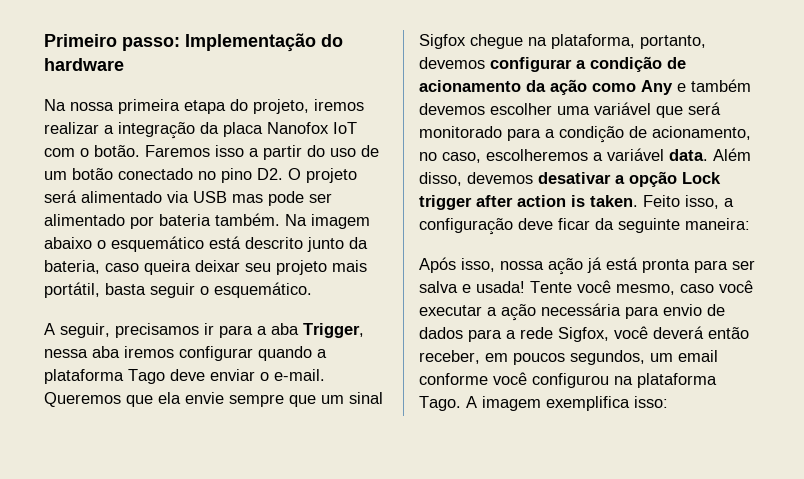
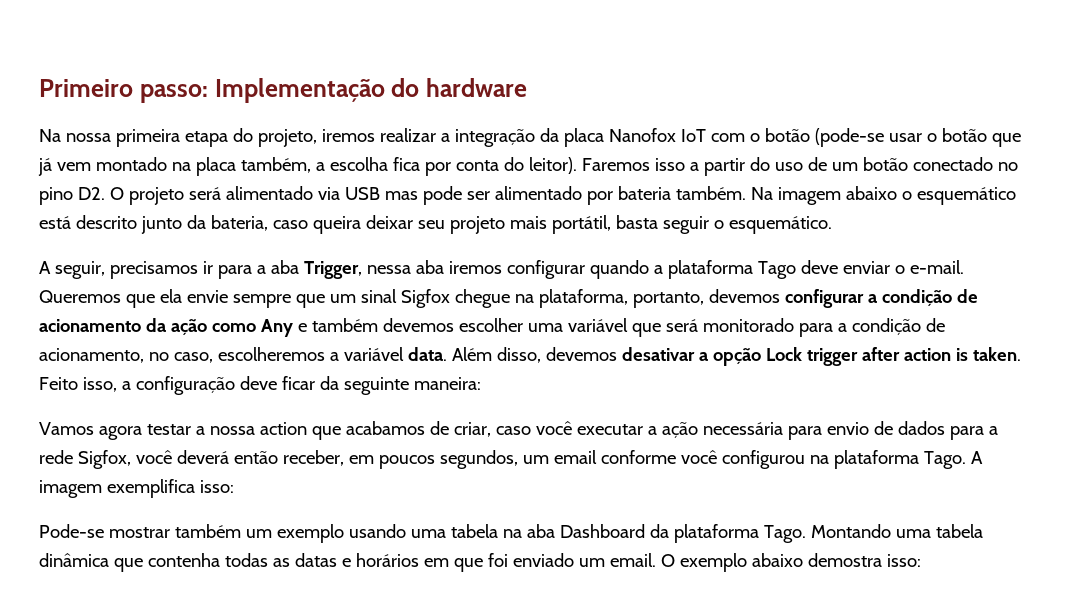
- Na nossa primeira etapa do projeto, iremos realizar a integração da placa Nanofox IoT com o botão.
+ Na nossa primeira etapa do projeto, iremos realizar a integração da placa Nanofox IoT com o botão (pode-se usar o botão que já vem montado na placa também, a escolha fica por conta do leitor).
- Após isso, nossa ação já está pronta para ser salva e usada! Tente você mesmo, caso você executar a ação necessária para envio de dados para a rede Sigfox, você deverá então receber, em poucos segundos, um email conforme você configurou na plataforma Tago.
+ Vamos agora testar a nossa action que acabamos de criar, caso você executar a ação necessária para envio de dados para a rede Sigfox, você deverá então receber, em poucos segundos, um email conforme você configurou na plataforma Tago.
+ Pode-se mostrar também um exemplo usando uma tabela na aba Dashboard da plataforma Tago. Montando uma tabela dinâmica que contenha todas as datas e horários em que foi enviado um email. O exemplo abaixo demostra isso:

